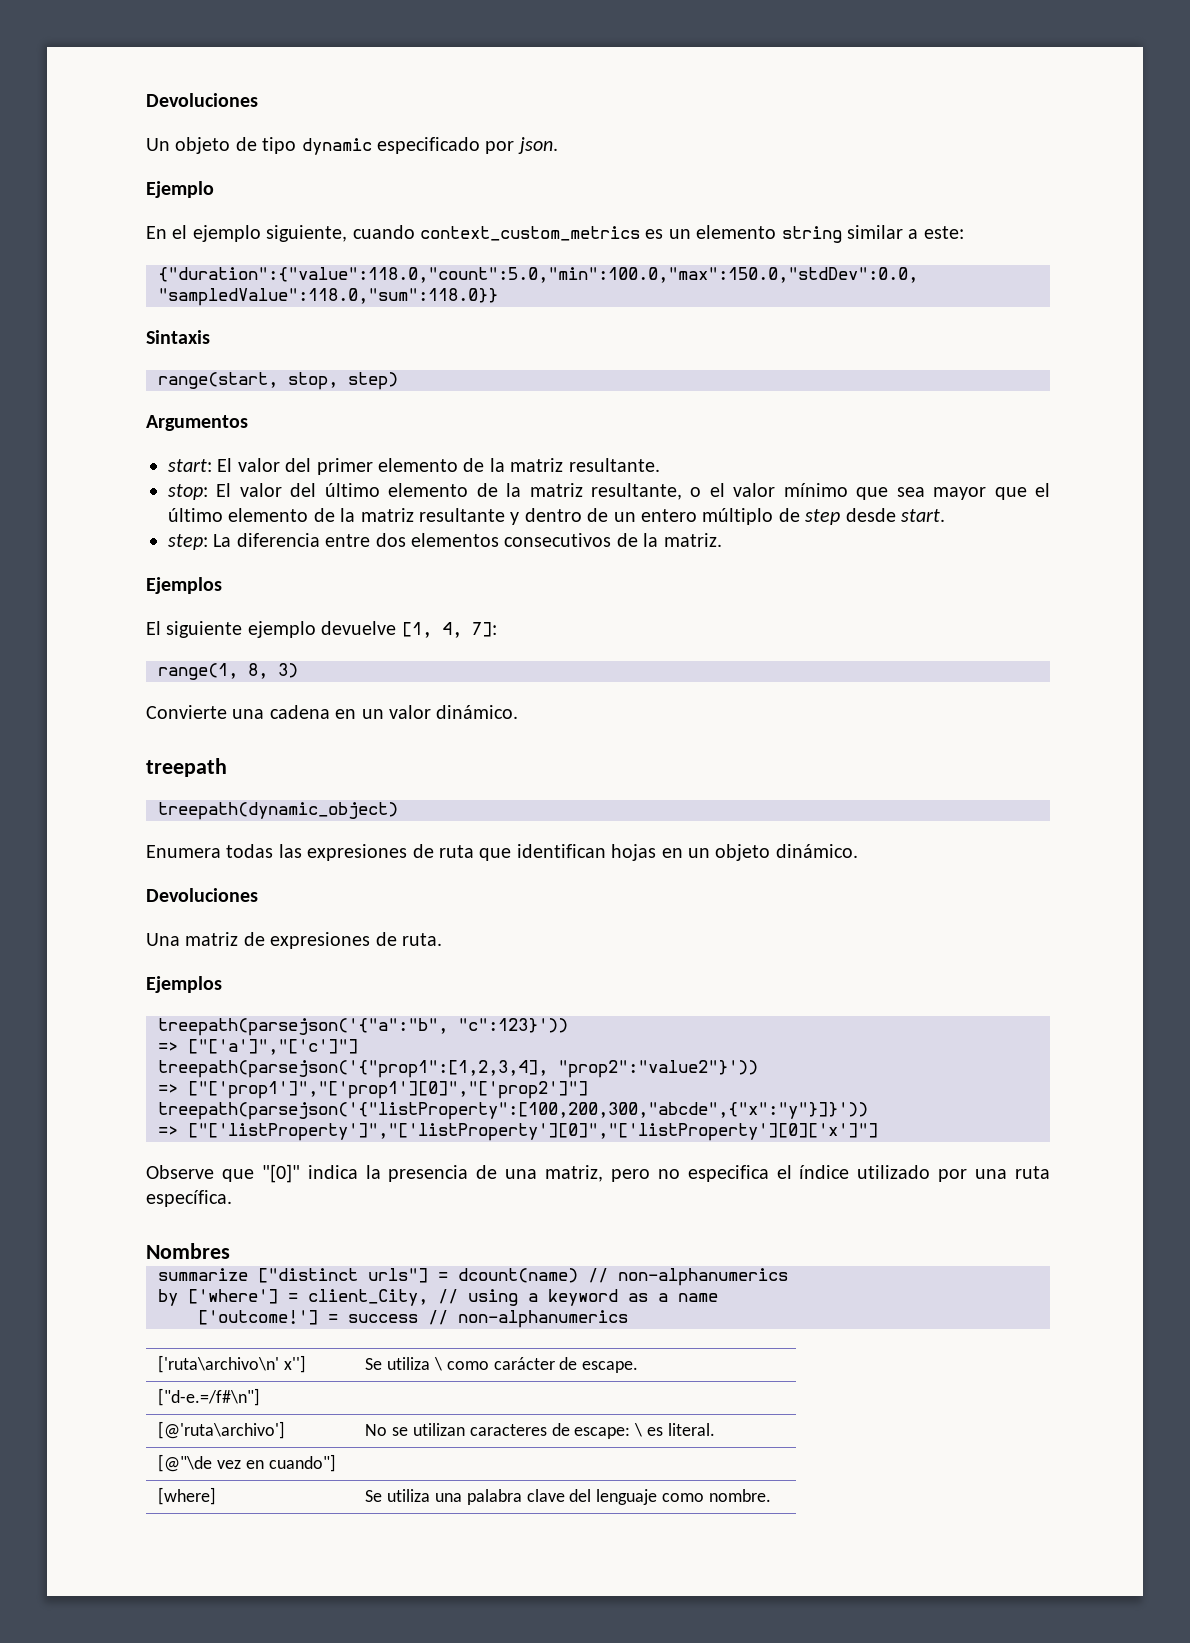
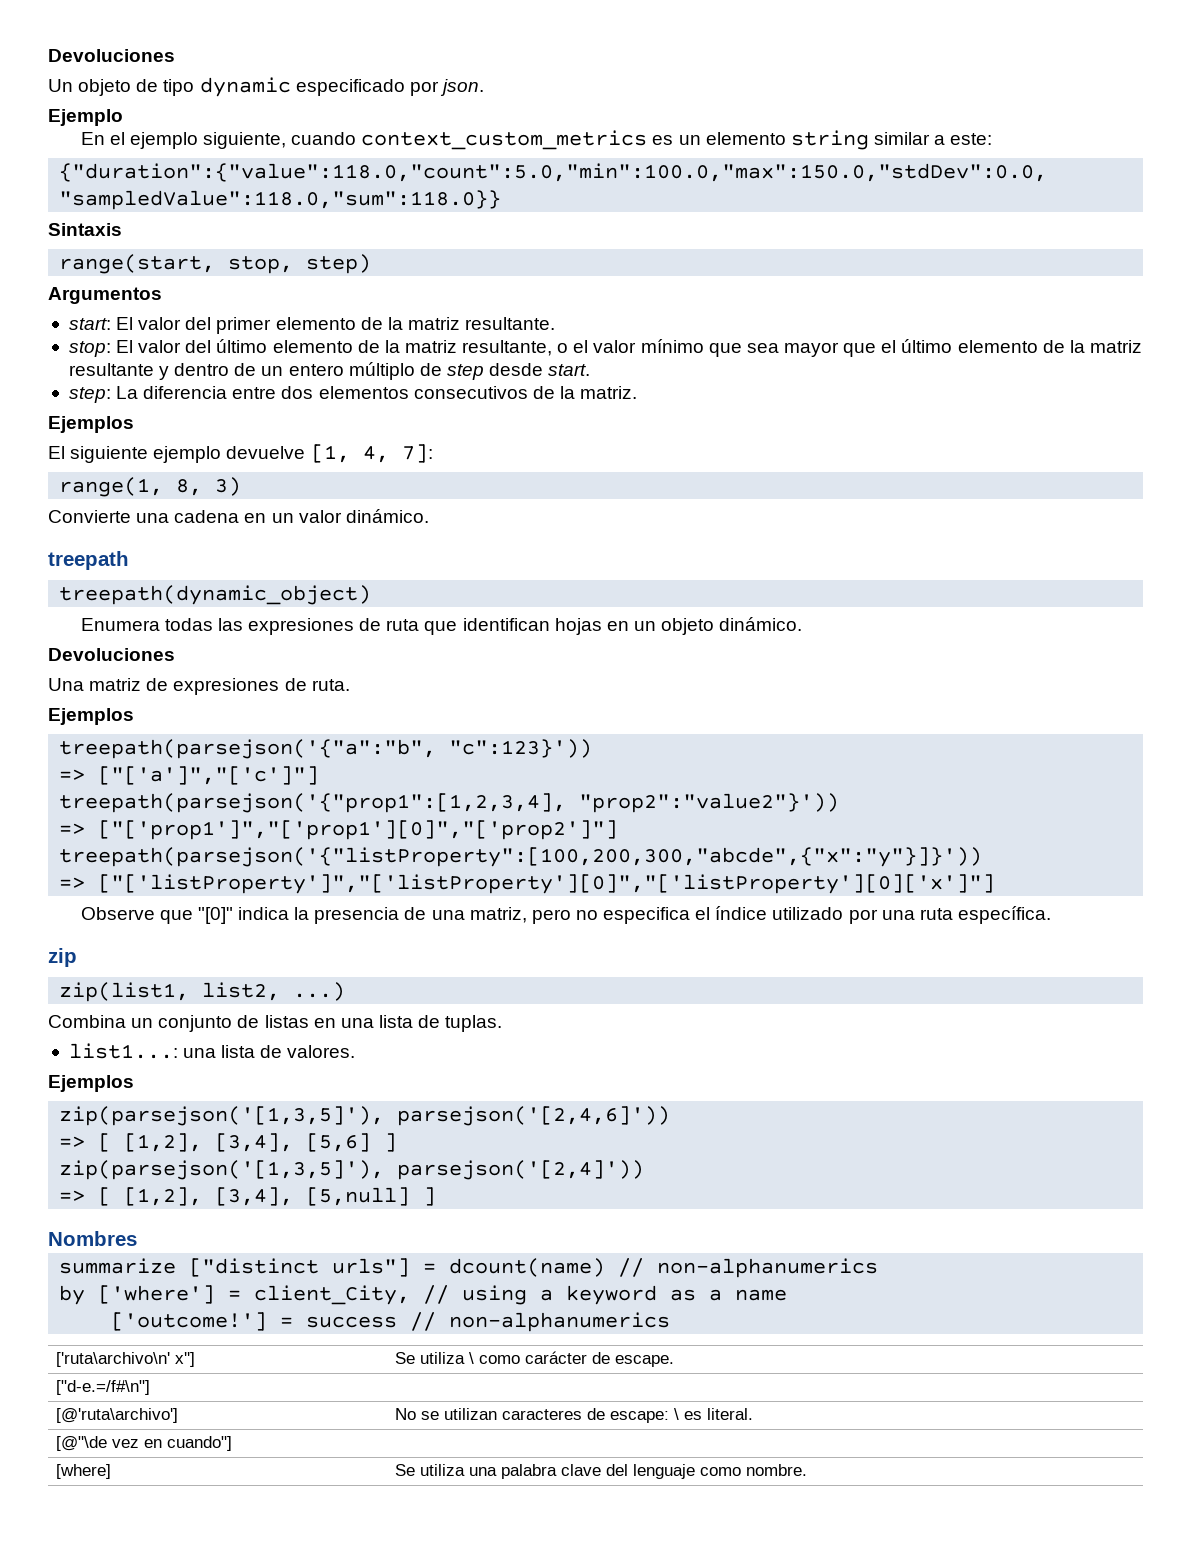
+ zip
+ zip(list1, list2, ...)
+ Combina un conjunto de listas en una lista de tuplas.
+ list1...: una lista de valores.
+ Ejemplos
+ zip(parsejson('[1,3,5]'), parsejson('[2,4,6]'))
+ => [ [1,2], [3,4], [5,6] ]
+ zip(parsejson('[1,3,5]'), parsejson('[2,4]'))
+ => [ [1,2], [3,4], [5,null] ]

